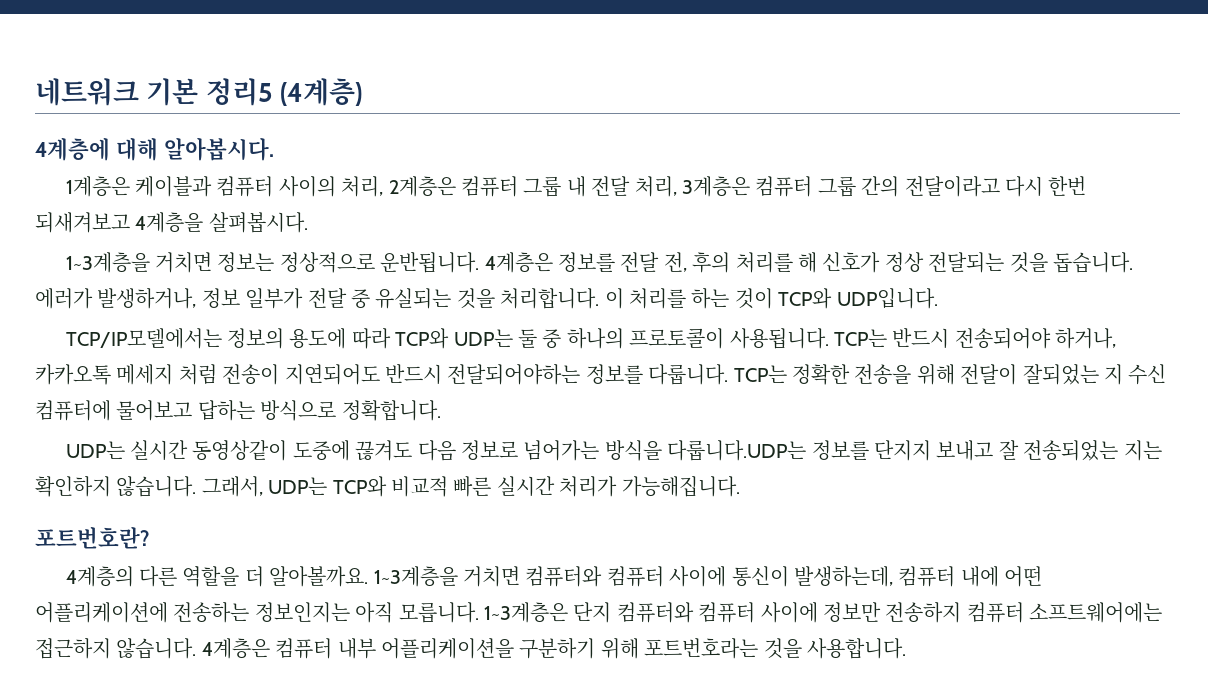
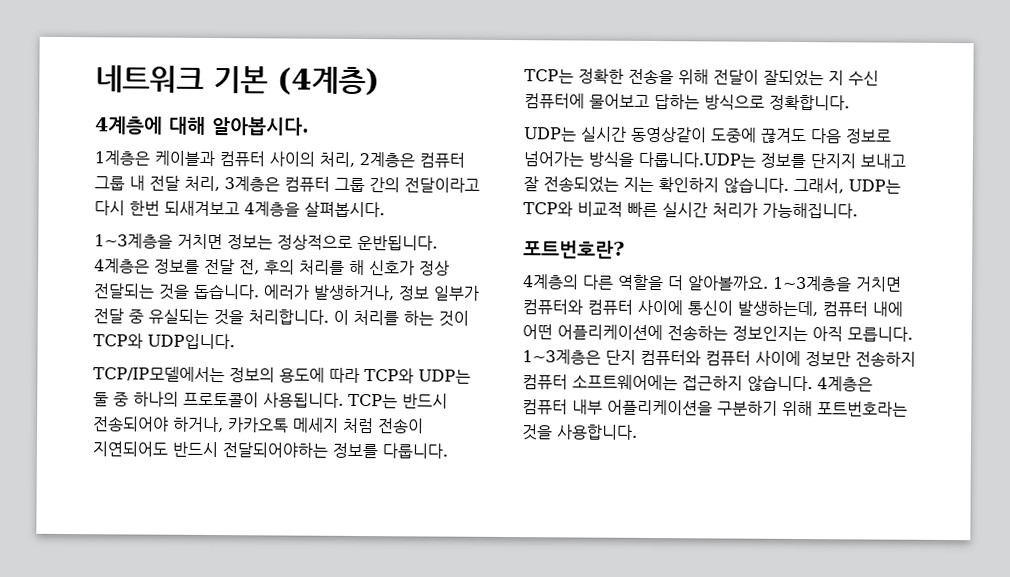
- 네트워크 기본 정리5 (4계층)
+ 네트워크 기본 (4계층)

